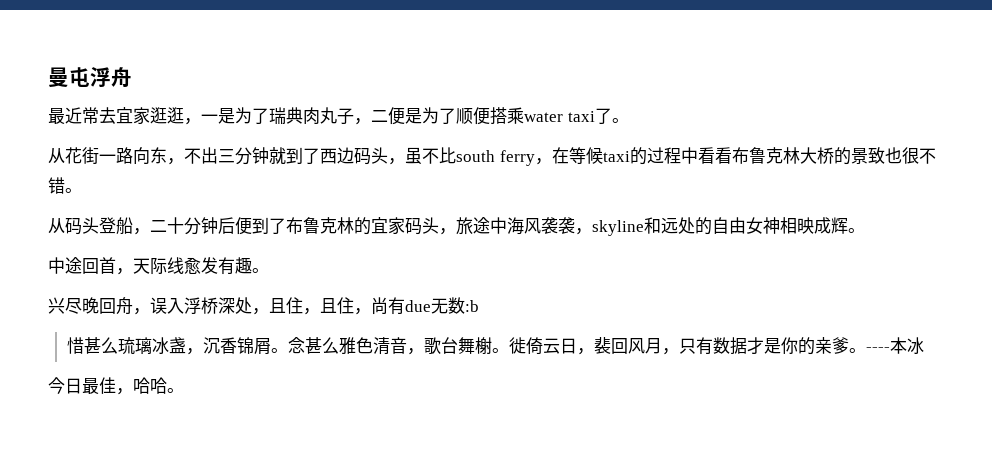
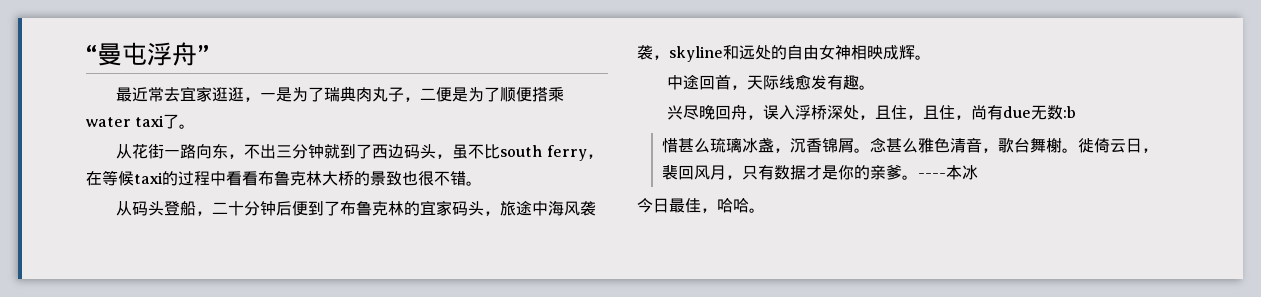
- 曼屯浮舟
+ “曼屯浮舟”

